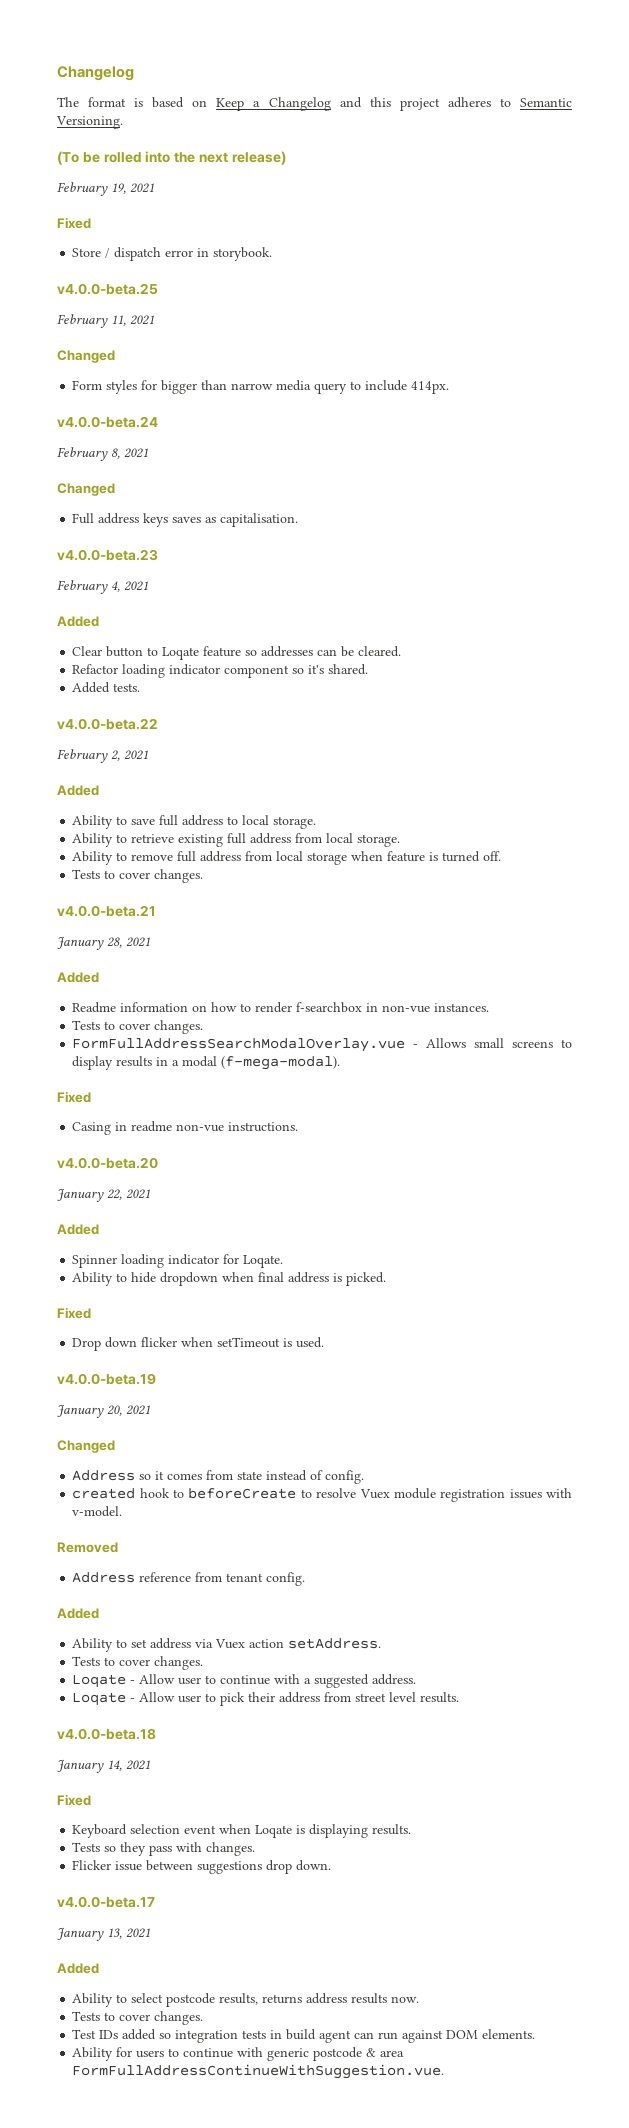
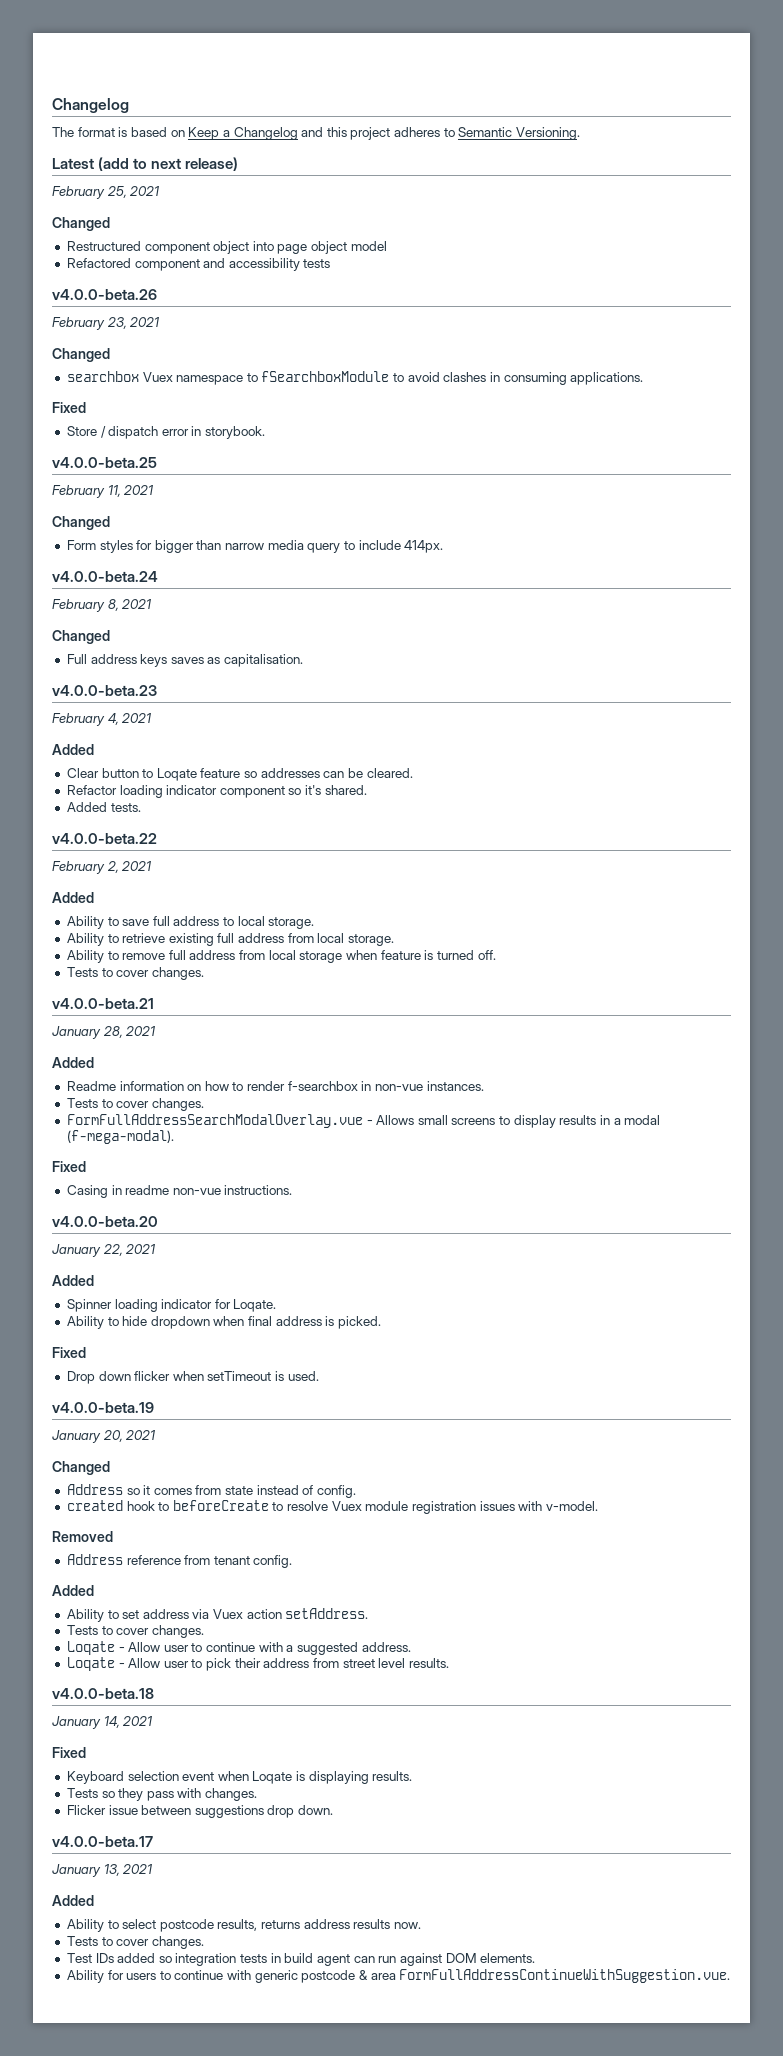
- (To be rolled into the next release)
+ Latest (add to next release)
- February 19, 2021
+ February 25, 2021
+ Changed
+ Restructured component object into page object model
+ Refactored component and accessibility tests
+ v4.0.0-beta.26
+ February 23, 2021
+ Changed
+ searchbox Vuex namespace to fSearchboxModule to avoid clashes in consuming applications.

